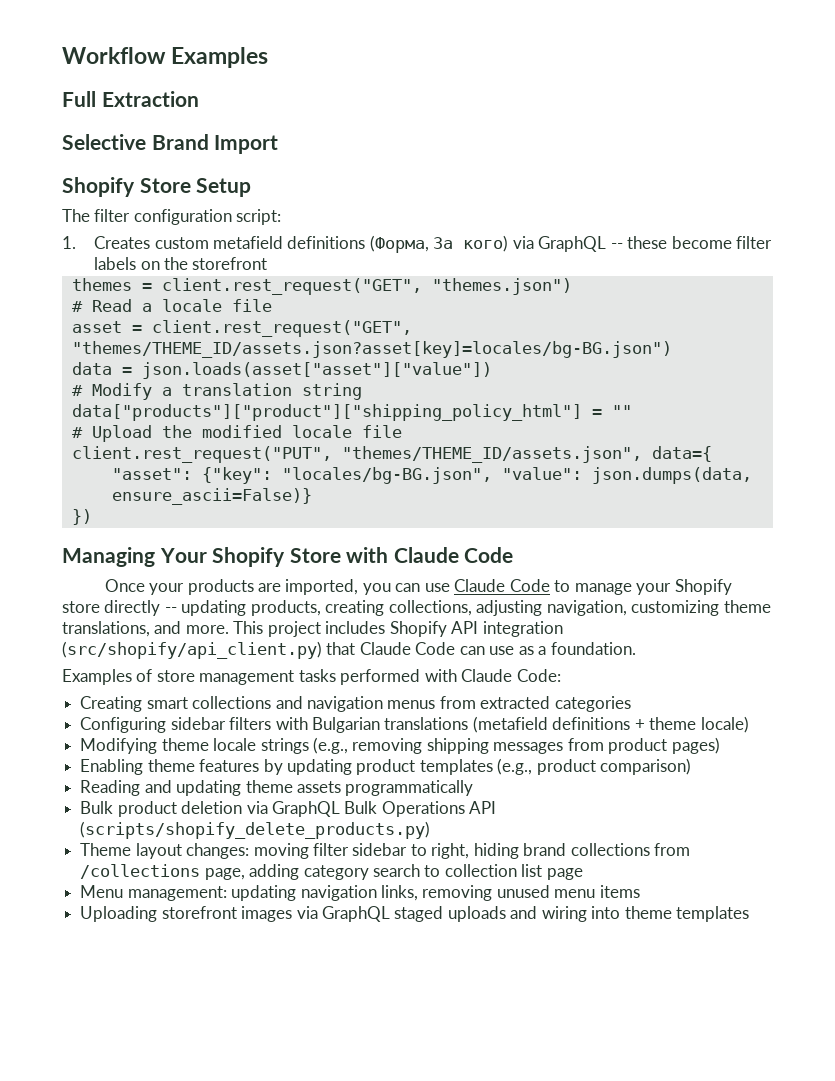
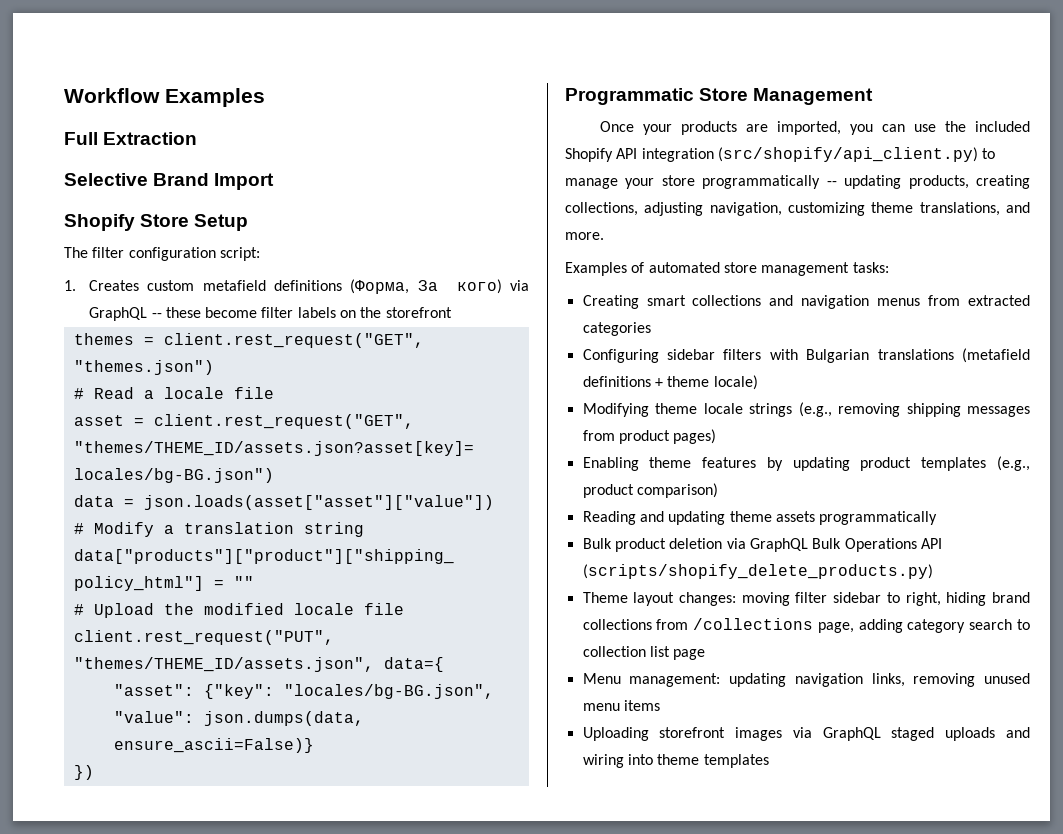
- Managing Your Shopify Store with Claude Code
+ Programmatic Store Management
- Once your products are imported, you can use Claude Code to manage your Shopify store directly -- updating products, creating collections, adjusting navigation, customizing theme translations, and more. This project includes Shopify API integration (src/shopify/api_client.py) that Claude Code can use as a foundation.
+ Once your products are imported, you can use the included Shopify API integration (src/shopify/api_client.py) to manage your store programmatically -- updating products, creating collections, adjusting navigation, customizing theme translations, and more.
- Examples of store management tasks performed with Claude Code:
+ Examples of automated store management tasks:

